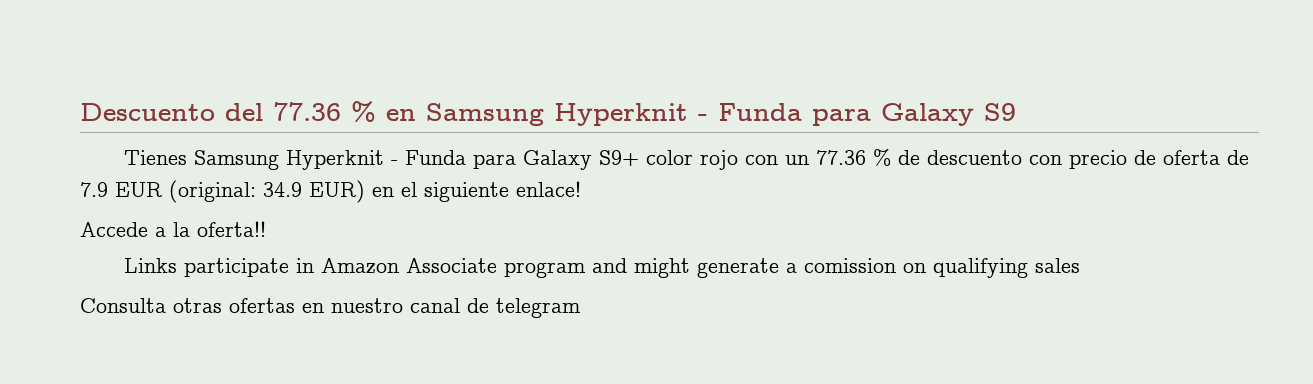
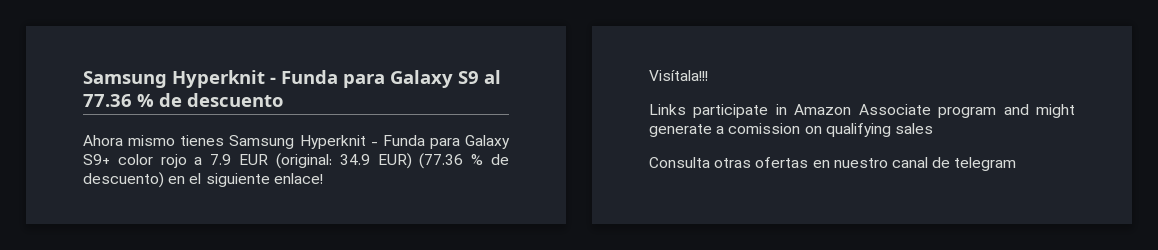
- Descuento del 77.36 % en Samsung Hyperknit - Funda para Galaxy S9
- Tienes Samsung Hyperknit - Funda para Galaxy S9+ color rojo con un 77.36 % de descuento con precio de oferta de 7.9 EUR (original: 34.9 EUR) en el siguiente enlace!
+ Samsung Hyperknit - Funda para Galaxy S9 al 77.36 % de descuento
+ Ahora mismo tienes Samsung Hyperknit - Funda para Galaxy S9+ color rojo a 7.9 EUR (original: 34.9 EUR) (77.36 % de descuento) en el siguiente enlace!
- Accede a la oferta!!
+ Visítala!!!

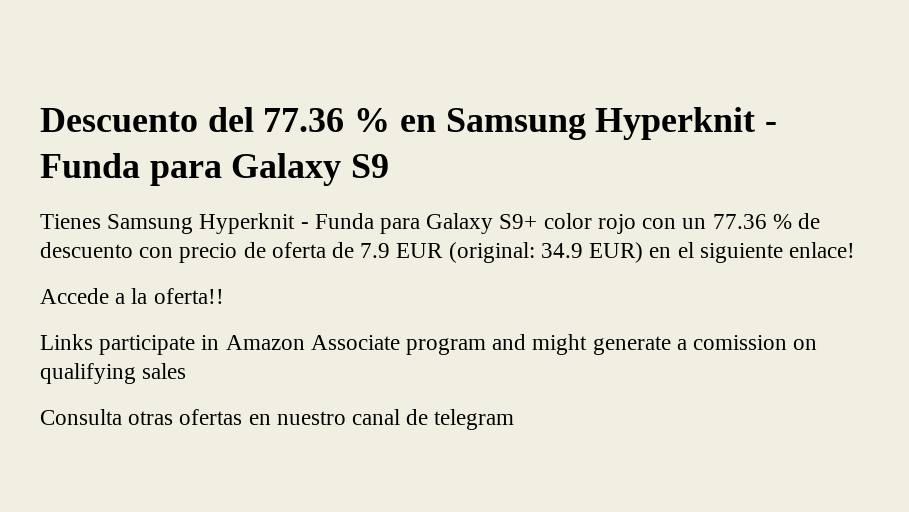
- Samsung Hyperknit - Funda para Galaxy S9 al 77.36 % de descuento
- Ahora mismo tienes Samsung Hyperknit - Funda para Galaxy S9+ color rojo a 7.9 EUR (original: 34.9 EUR) (77.36 % de descuento) en el siguiente enlace!
+ Descuento del 77.36 % en Samsung Hyperknit - Funda para Galaxy S9
+ Tienes Samsung Hyperknit - Funda para Galaxy S9+ color rojo con un 77.36 % de descuento con precio de oferta de 7.9 EUR (original: 34.9 EUR) en el siguiente enlace!
- Visítala!!!
+ Accede a la oferta!!

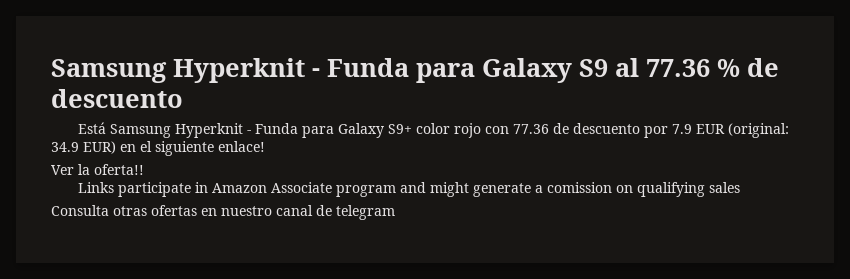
- Descuento del 77.36 % en Samsung Hyperknit - Funda para Galaxy S9
- Tienes Samsung Hyperknit - Funda para Galaxy S9+ color rojo con un 77.36 % de descuento con precio de oferta de 7.9 EUR (original: 34.9 EUR) en el siguiente enlace!
+ Samsung Hyperknit - Funda para Galaxy S9 al 77.36 % de descuento
+ Está Samsung Hyperknit - Funda para Galaxy S9+ color rojo con 77.36 de descuento por 7.9 EUR (original: 34.9 EUR) en el siguiente enlace!
- Accede a la oferta!!
+ Ver la oferta!!

